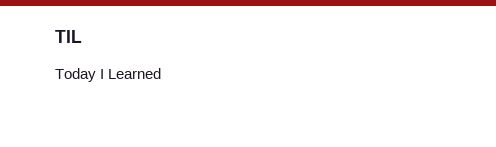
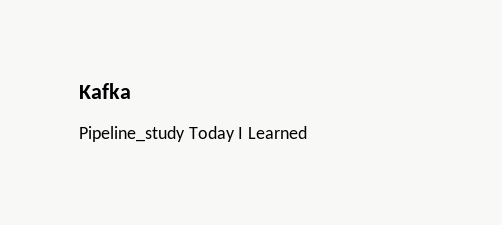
- TIL
- Today I Learned
+ Kafka
+ Pipeline_study Today I Learned

